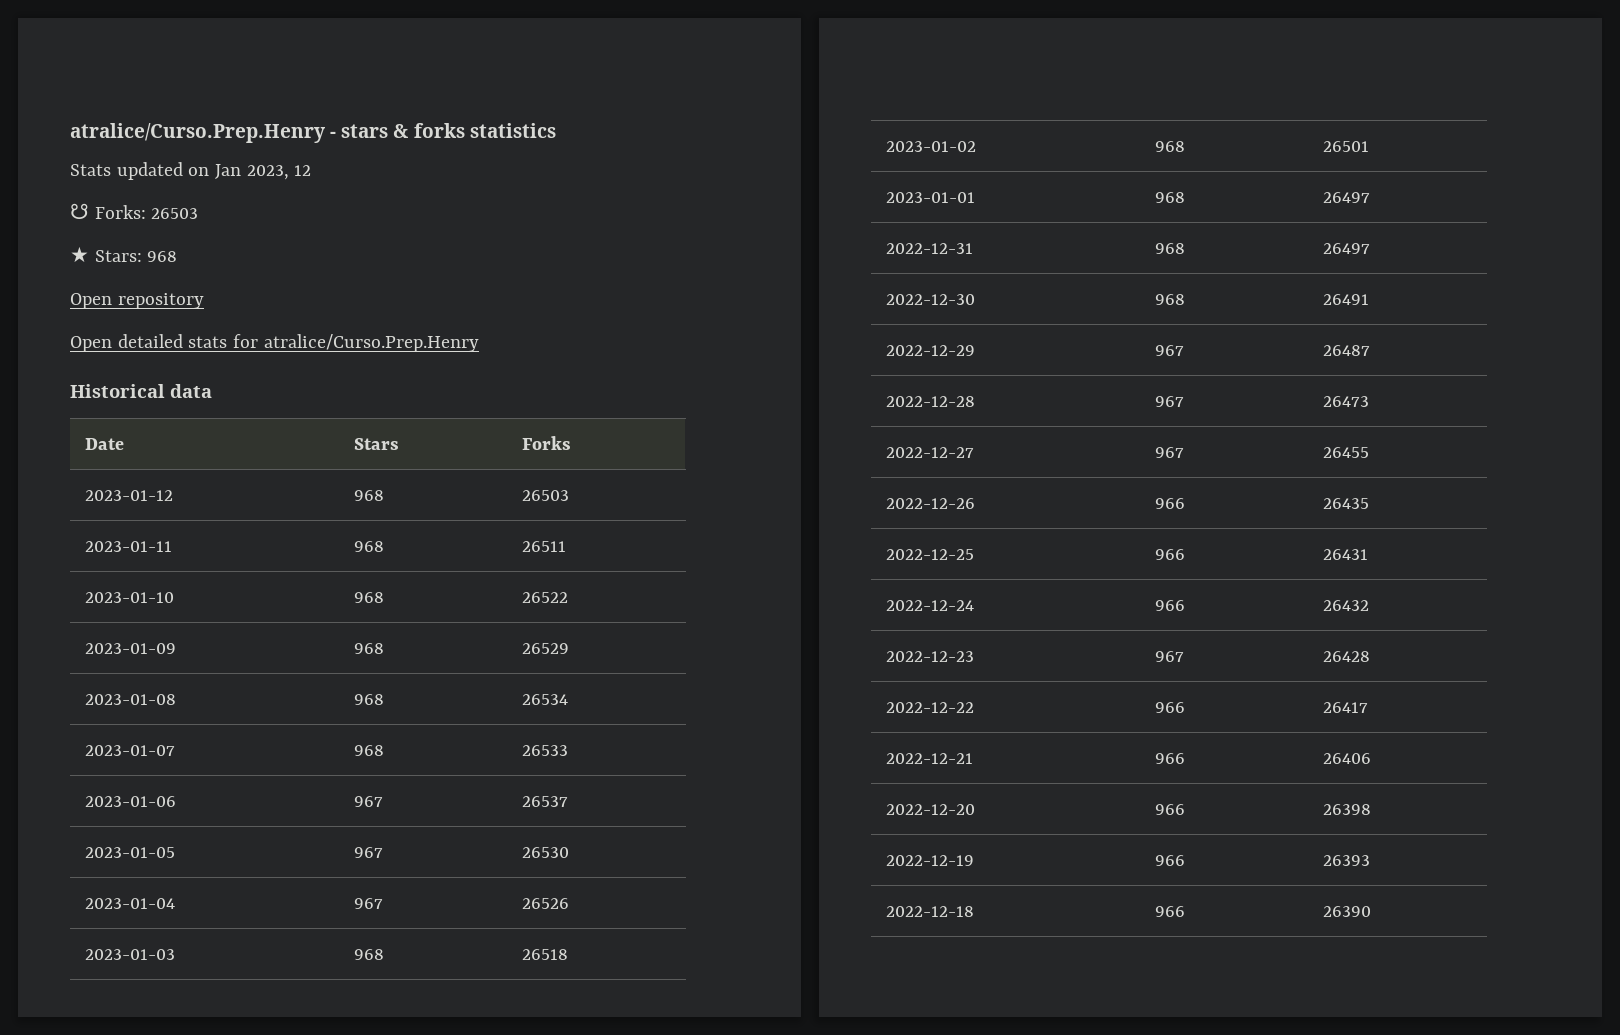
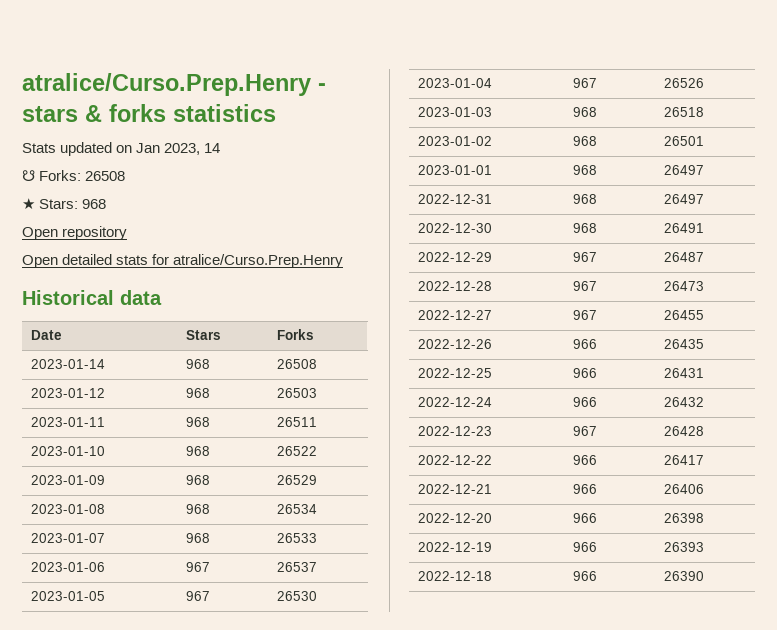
- Stats updated on Jan 2023, 12
+ Stats updated on Jan 2023, 14
- ☋ Forks: 26503
+ ☋ Forks: 26508
+ 2023-01-14 | 968 | 26508

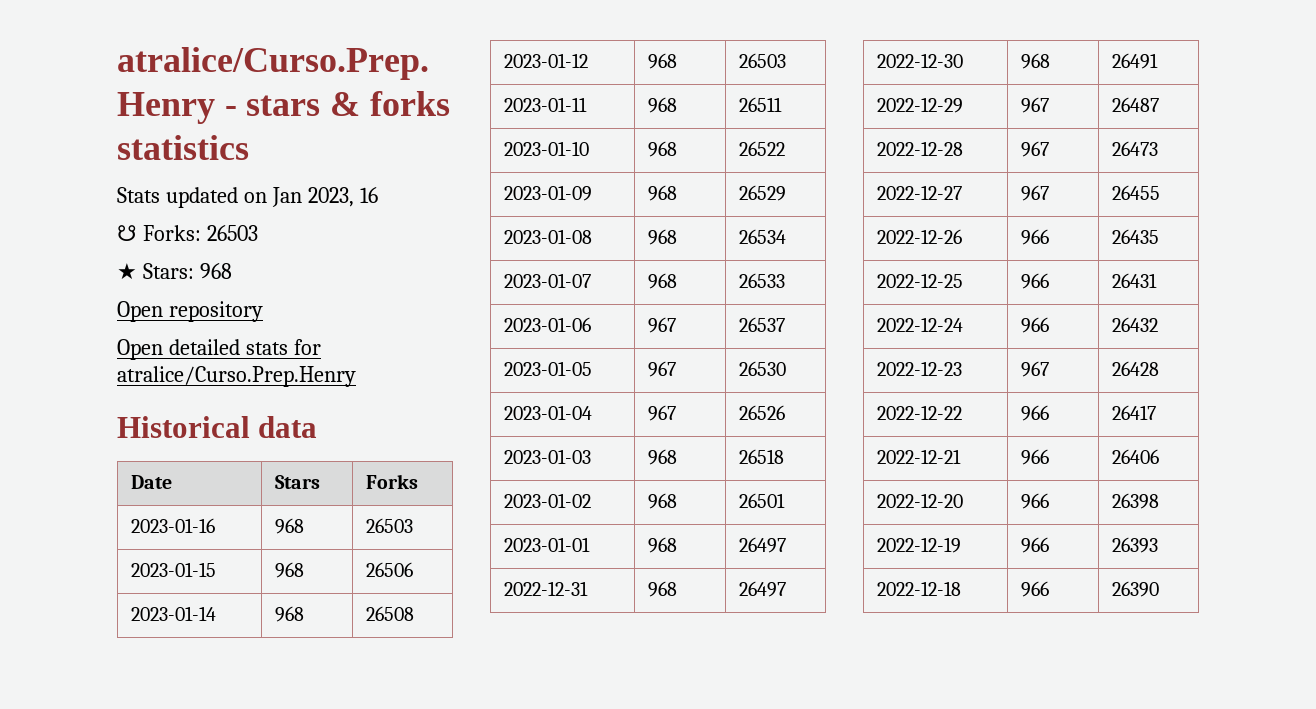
- Stats updated on Jan 2023, 14
+ Stats updated on Jan 2023, 16
- ☋ Forks: 26508
+ ☋ Forks: 26503
+ 2023-01-16 | 968 | 26503
+ 2023-01-15 | 968 | 26506

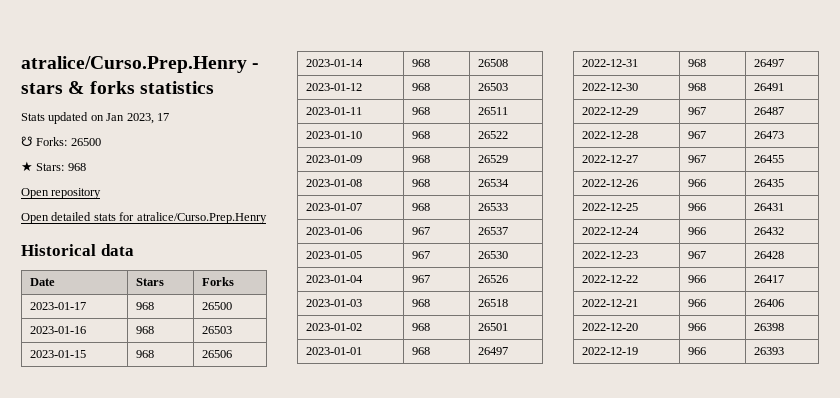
- Stats updated on Jan 2023, 16
+ Stats updated on Jan 2023, 17
- ☋ Forks: 26503
+ ☋ Forks: 26500
+ 2023-01-17 | 968 | 26500
- 2022-12-18 | 966 | 26390

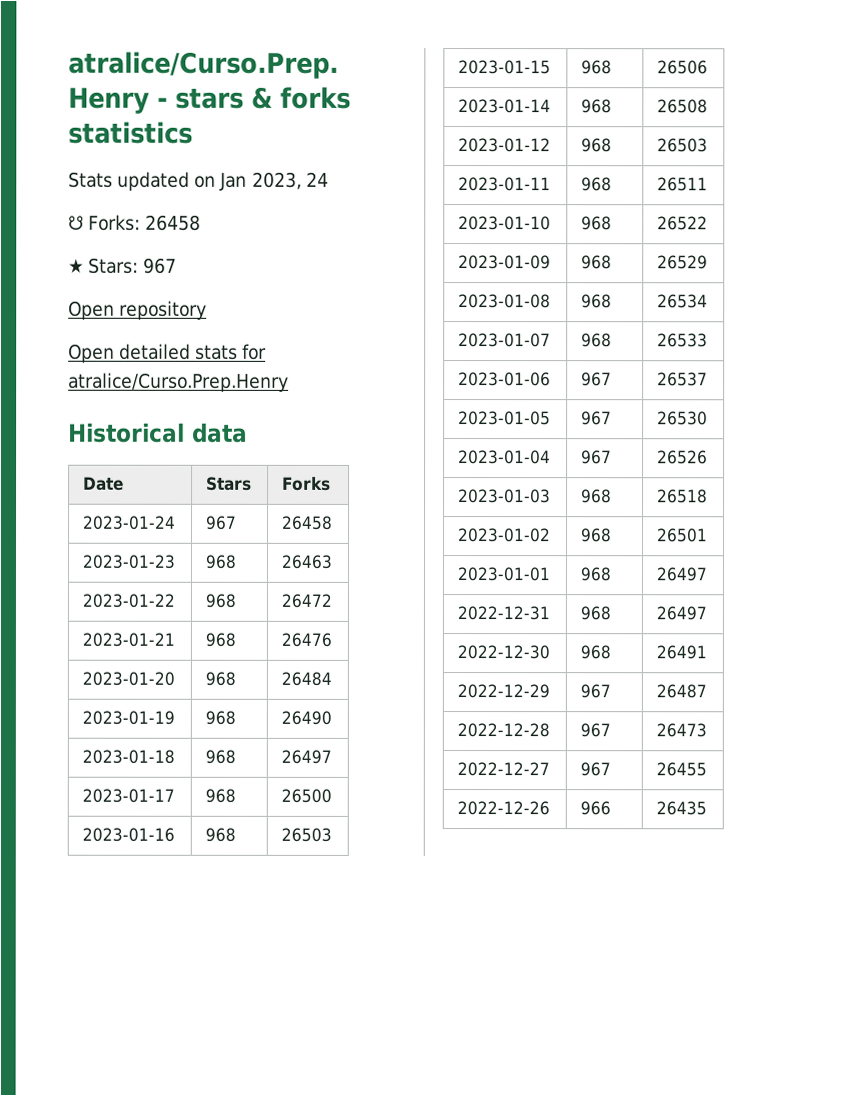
- Stats updated on Jan 2023, 17
+ Stats updated on Jan 2023, 24
- ☋ Forks: 26500
+ ☋ Forks: 26458
- ★ Stars: 968
+ ★ Stars: 967
+ 2023-01-24 | 967 | 26458
+ 2023-01-23 | 968 | 26463
+ 2023-01-22 | 968 | 26472
+ 2023-01-21 | 968 | 26476
+ 2023-01-20 | 968 | 26484
+ 2023-01-19 | 968 | 26490
+ 2023-01-18 | 968 | 26497
- 2022-12-25 | 966 | 26431
- 2022-12-24 | 966 | 26432
- 2022-12-23 | 967 | 26428
- 2022-12-22 | 966 | 26417
- 2022-12-21 | 966 | 26406
- 2022-12-20 | 966 | 26398
- 2022-12-19 | 966 | 26393

